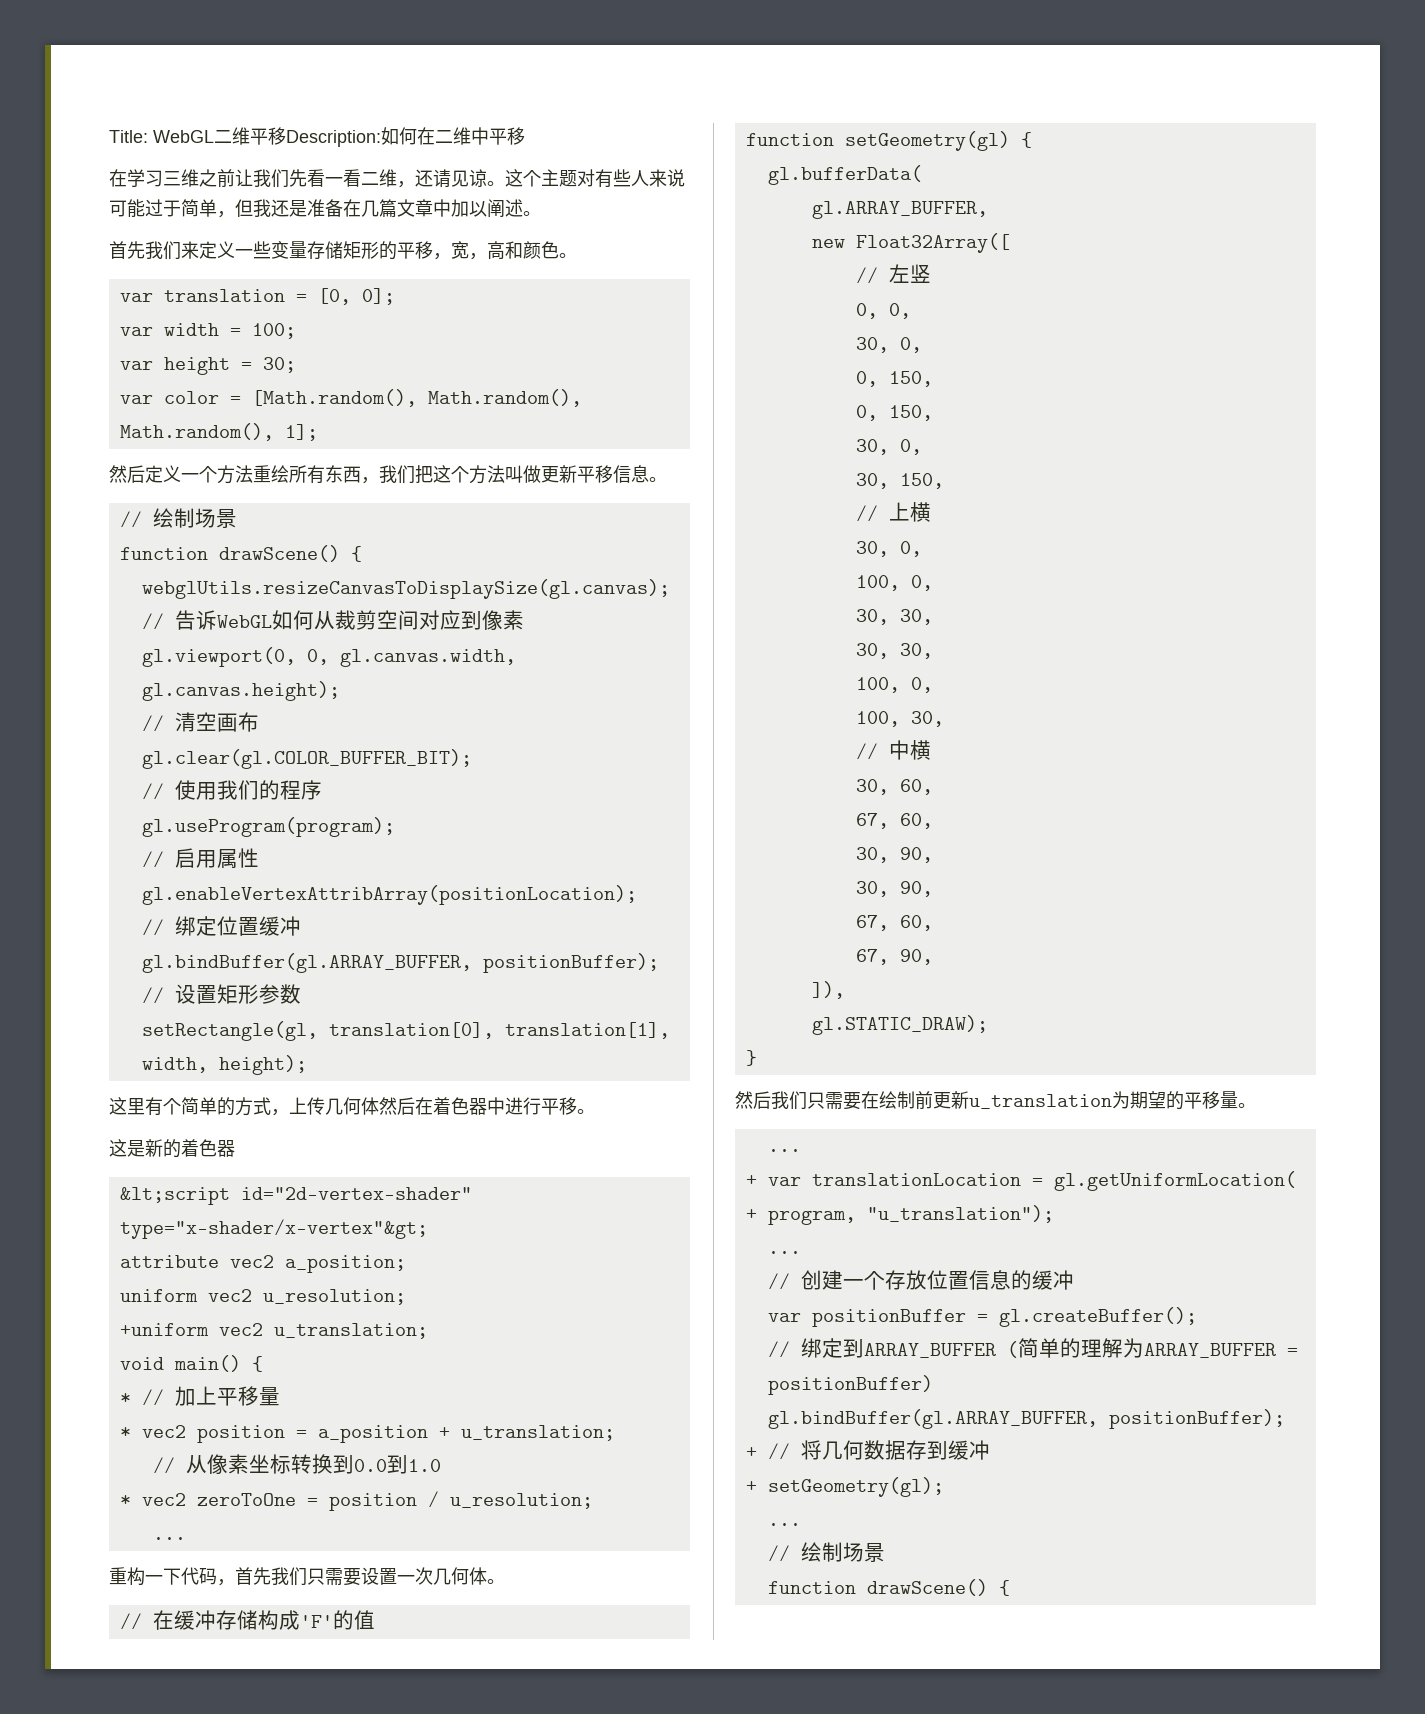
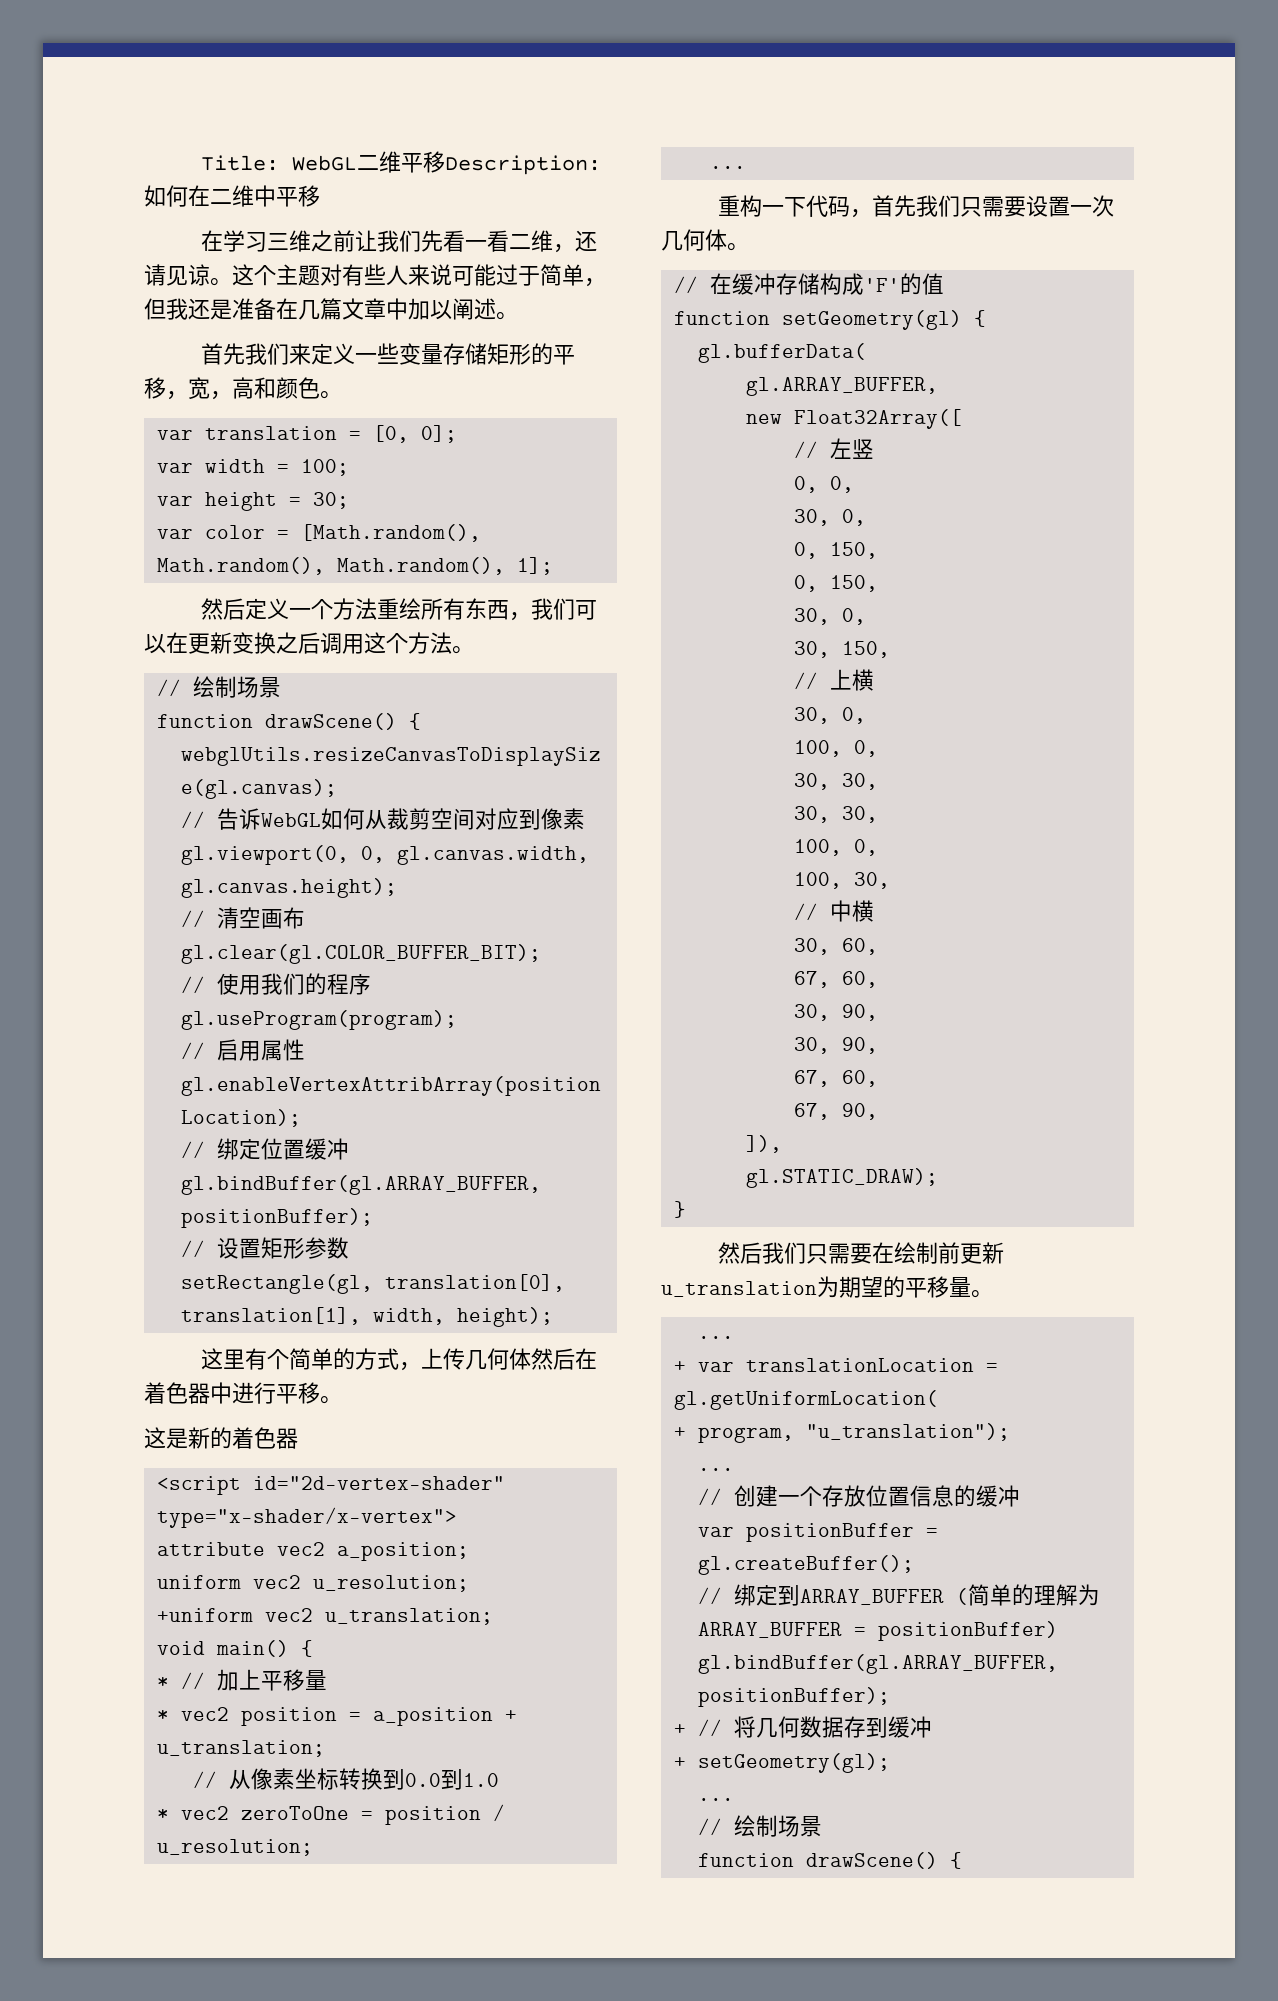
- 然后定义一个方法重绘所有东西，我们把这个方法叫做更新平移信息。
+ 然后定义一个方法重绘所有东西，我们可以在更新变换之后调用这个方法。
- &lt;script id="2d-vertex-shader" type="x-shader/x-vertex"&gt;
+ <script id="2d-vertex-shader" type="x-shader/x-vertex">

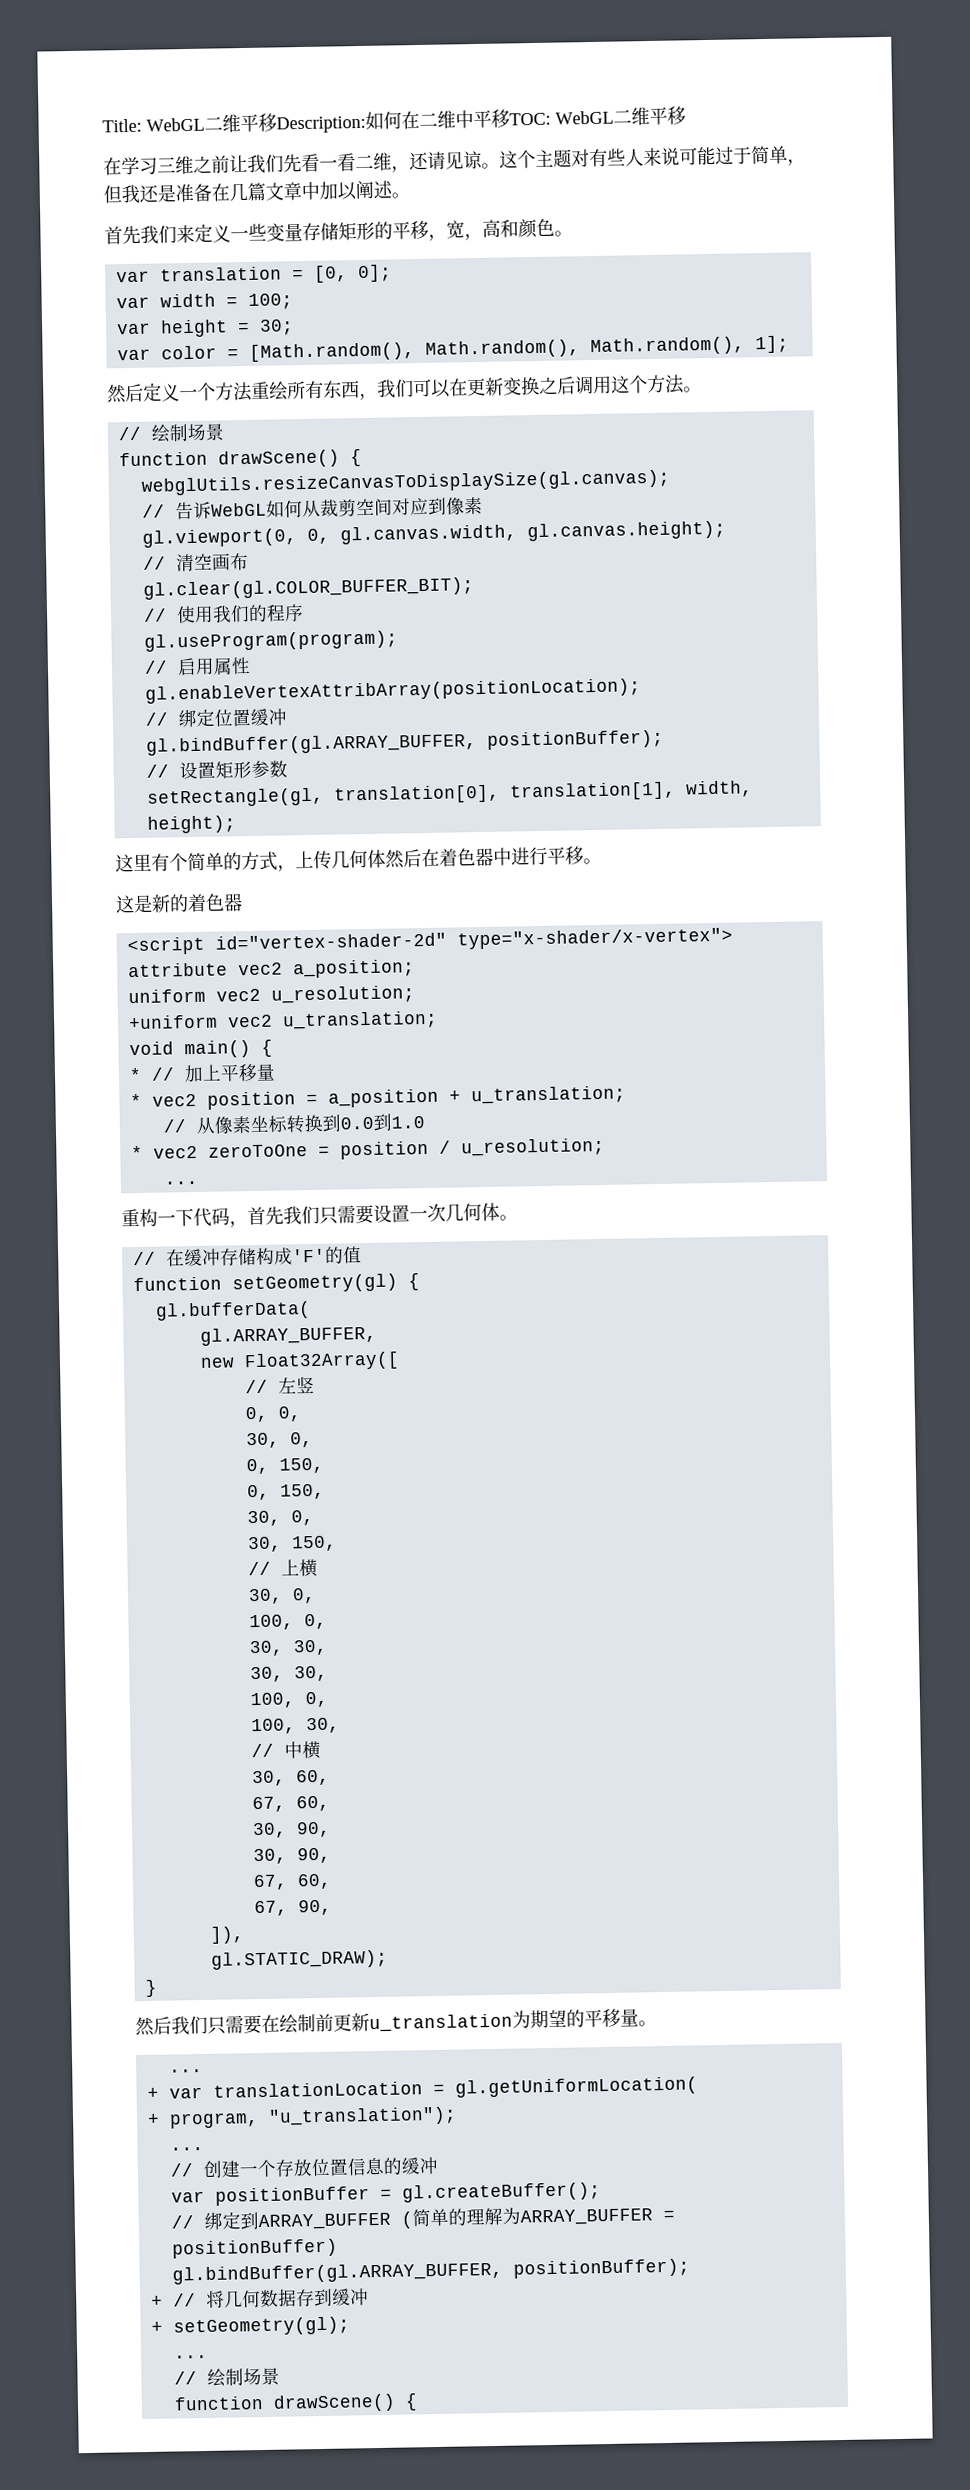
- Title: WebGL二维平移Description:如何在二维中平移
+ Title: WebGL二维平移Description:如何在二维中平移TOC: WebGL二维平移
- <script id="2d-vertex-shader" type="x-shader/x-vertex">
+ <script id="vertex-shader-2d" type="x-shader/x-vertex">

